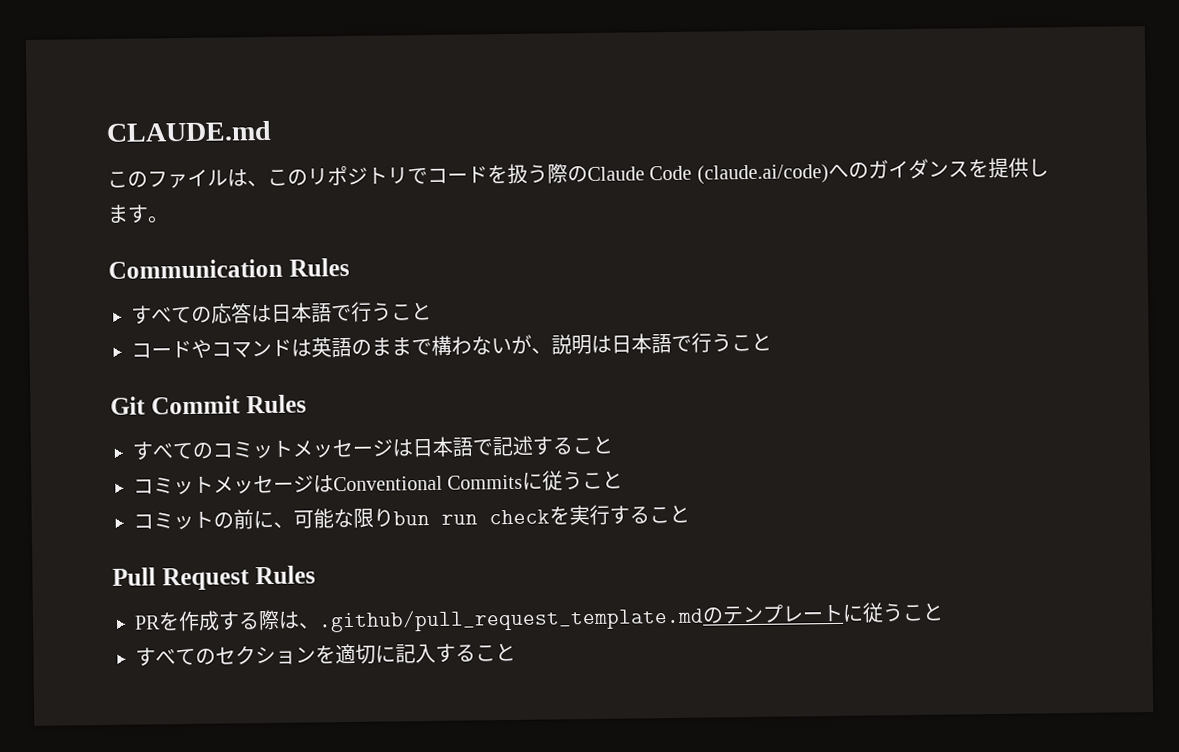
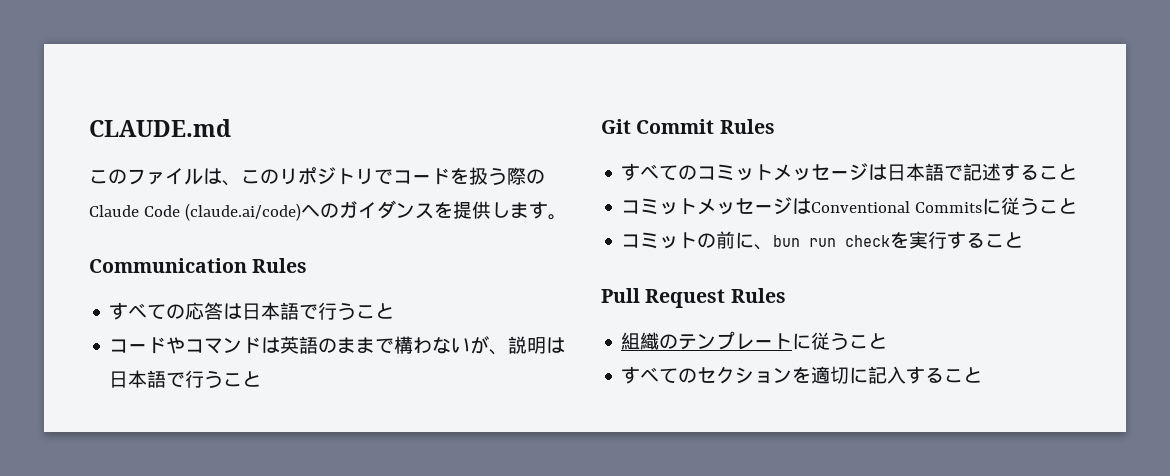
- コミットの前に、可能な限りbun run checkを実行すること
+ コミットの前に、bun run checkを実行すること
- PRを作成する際は、.github/pull_request_template.mdのテンプレートに従うこと
+ 組織のテンプレートに従うこと

